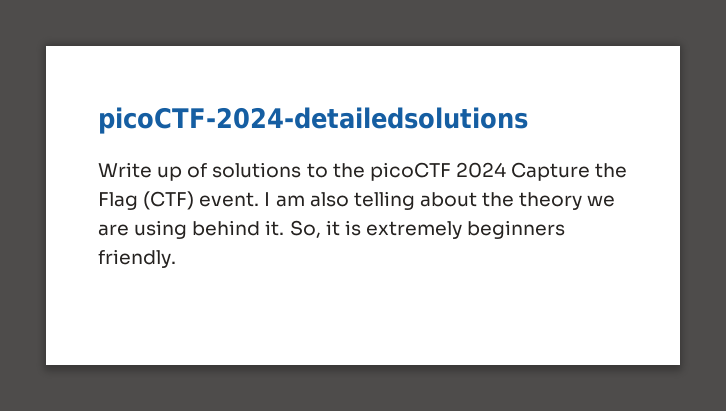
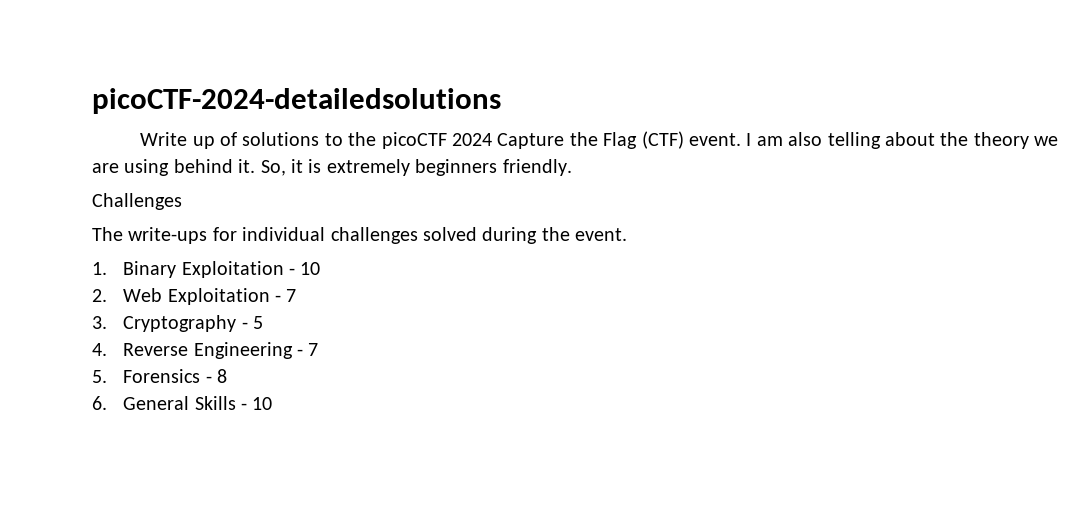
+ Challenges
+ The write-ups for individual challenges solved during the event.
+ 1. Binary Exploitation - 10
+ 2. Web Exploitation - 7
+ 3. Cryptography - 5
+ 4. Reverse Engineering - 7
+ 5. Forensics - 8
+ 6. General Skills - 10

